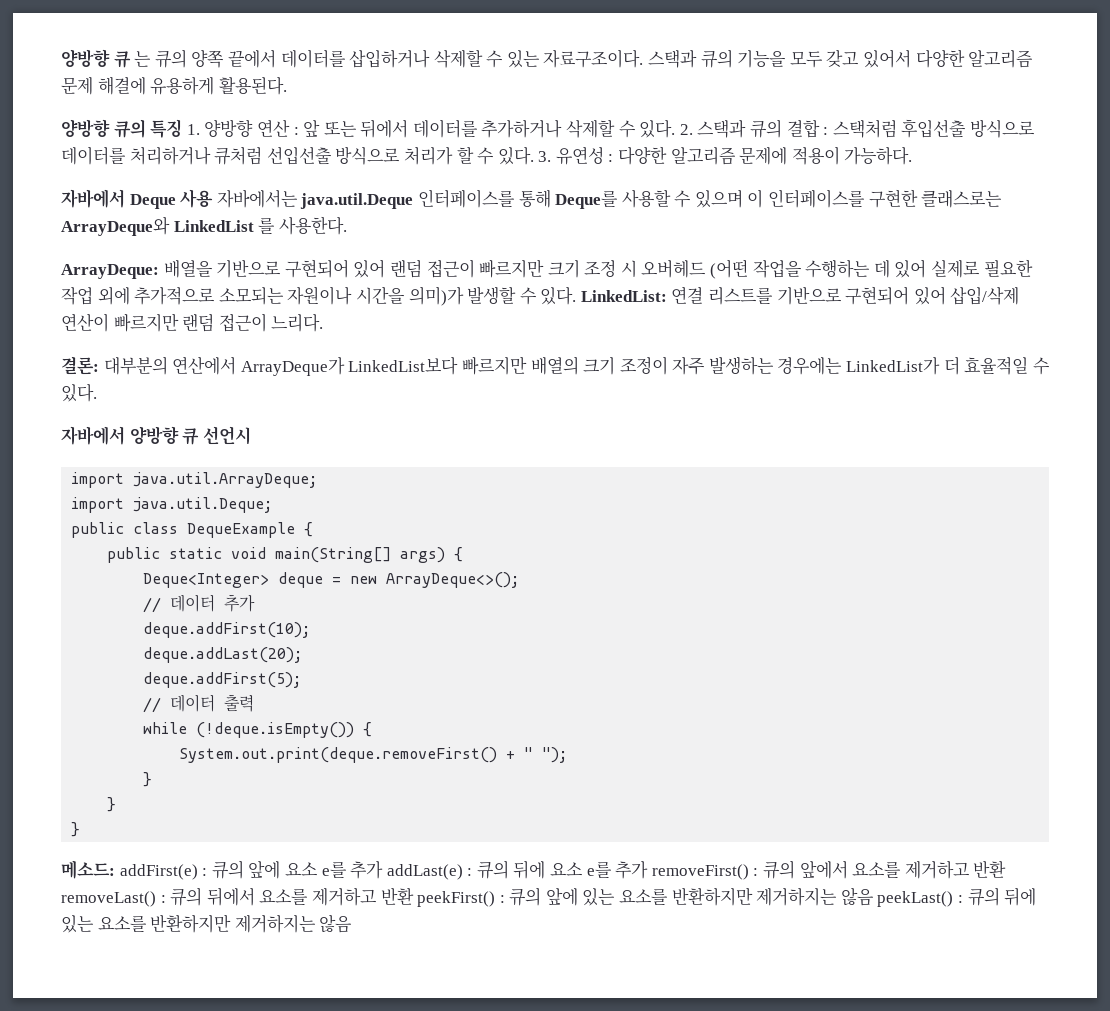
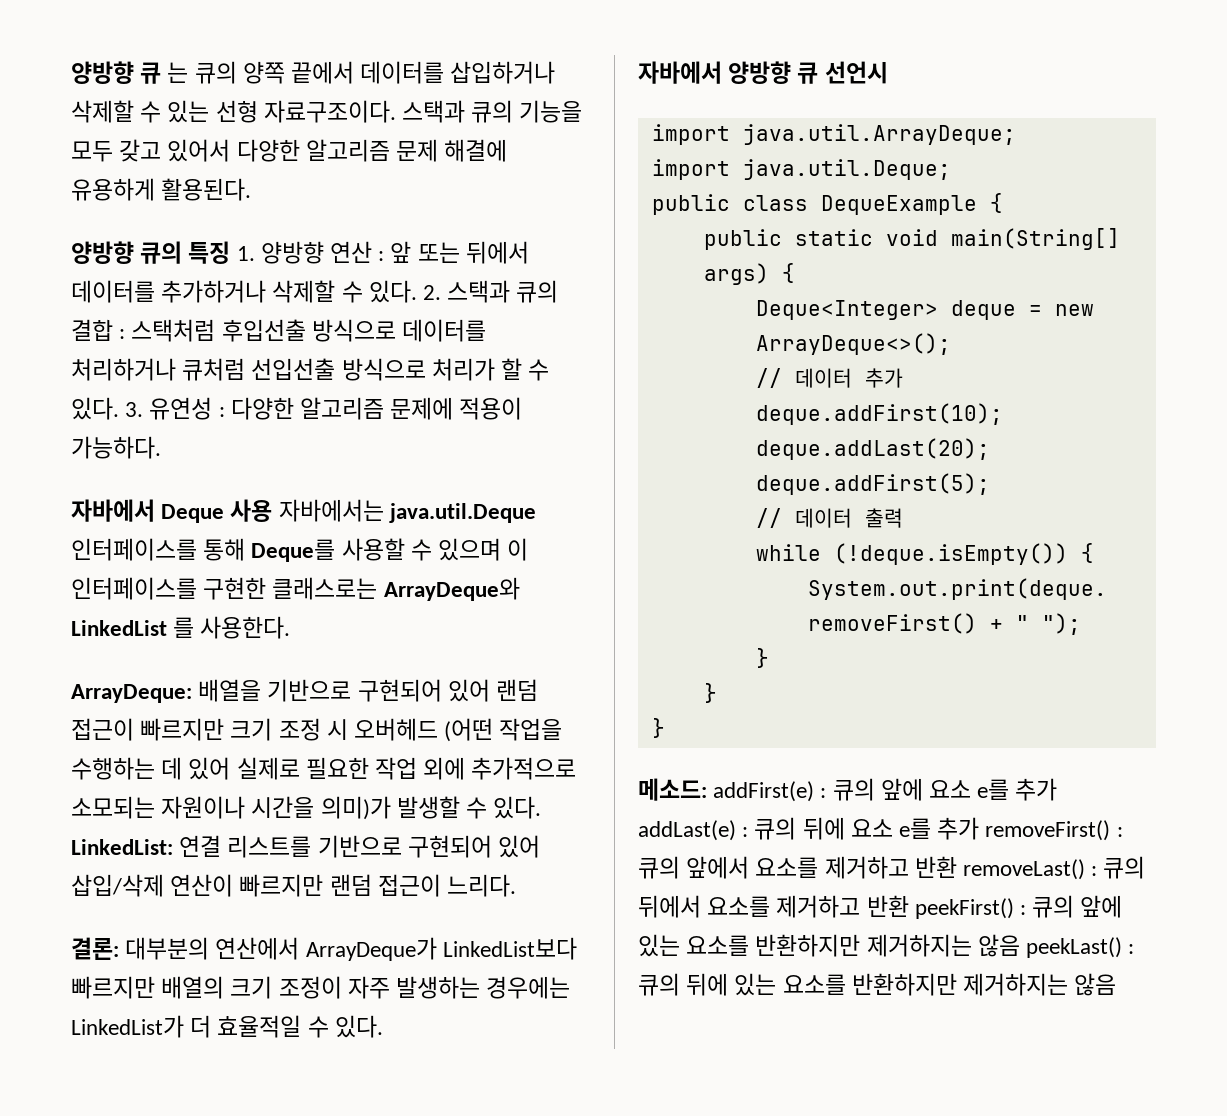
- 양방향 큐 는 큐의 양쪽 끝에서 데이터를 삽입하거나 삭제할 수 있는 자료구조이다.
+ 양방향 큐 는 큐의 양쪽 끝에서 데이터를 삽입하거나 삭제할 수 있는 선형 자료구조이다.

